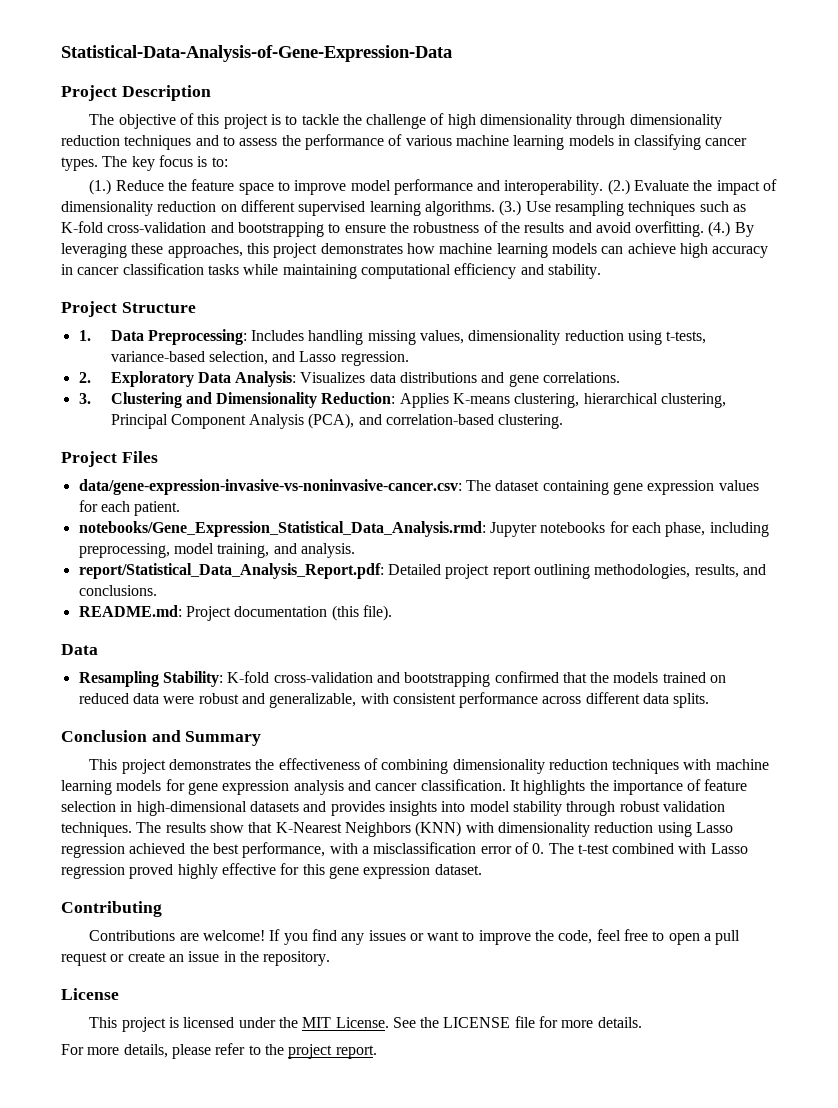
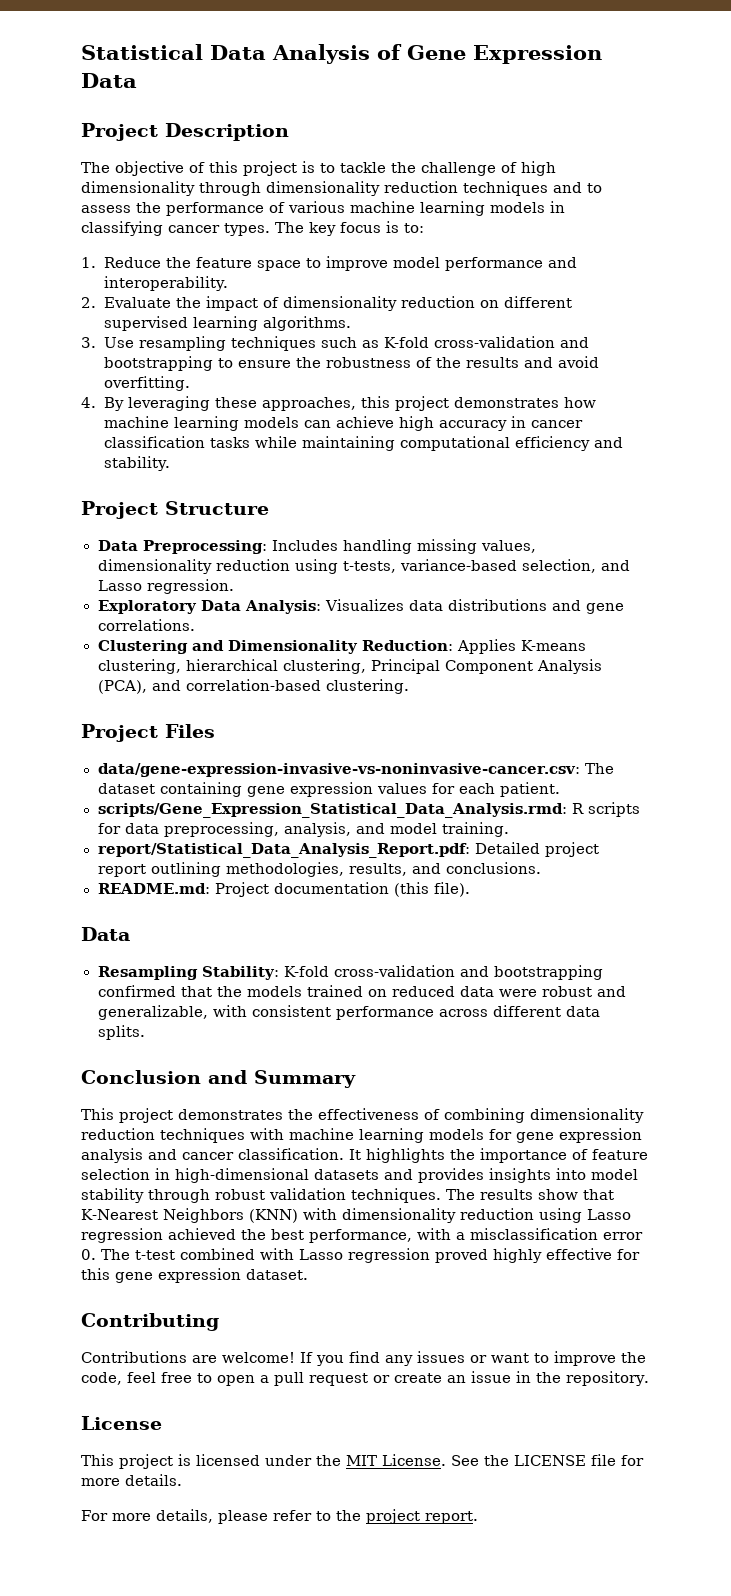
- Statistical-Data-Analysis-of-Gene-Expression-Data
+ Statistical Data Analysis of Gene Expression Data
- (1.) Reduce the feature space to improve model performance and interoperability. (2.) Evaluate the impact of dimensionality reduction on different supervised learning algorithms. (3.) Use resampling techniques such as K-fold cross-validation and bootstrapping to ensure the robustness of the results and avoid overfitting. (4.) By leveraging these approaches, this project demonstrates how machine learning models can achieve high accuracy in cancer classification tasks while maintaining computational efficiency and stability.
+ 1. Reduce the feature space to improve model performance and interoperability.
+ 2. Evaluate the impact of dimensionality reduction on different supervised learning algorithms.
+ 3. Use resampling techniques such as K-fold cross-validation and bootstrapping to ensure the robustness of the results and avoid overfitting.
+ 4. By leveraging these approaches, this project demonstrates how machine learning models can achieve high accuracy in cancer classification tasks while maintaining computational efficiency and stability.
- 1. Data Preprocessing: Includes handling missing values, dimensionality reduction using t-tests, variance-based selection, and Lasso regression.
+ Data Preprocessing: Includes handling missing values, dimensionality reduction using t-tests, variance-based selection, and Lasso regression.
- 2. Exploratory Data Analysis: Visualizes data distributions and gene correlations.
+ Exploratory Data Analysis: Visualizes data distributions and gene correlations.
- 3. Clustering and Dimensionality Reduction: Applies K-means clustering, hierarchical clustering, Principal Component Analysis (PCA), and correlation-based clustering.
+ Clustering and Dimensionality Reduction: Applies K-means clustering, hierarchical clustering, Principal Component Analysis (PCA), and correlation-based clustering.
- notebooks/Gene_Expression_Statistical_Data_Analysis.rmd: Jupyter notebooks for each phase, including preprocessing, model training, and analysis.
+ scripts/Gene_Expression_Statistical_Data_Analysis.rmd: R scripts for data preprocessing, analysis, and model training.
- The results show that K-Nearest Neighbors (KNN) with dimensionality reduction using Lasso regression achieved the best performance, with a misclassification error of 0. The t-test combined with Lasso regression proved highly effective for this gene expression dataset.
+ The results show that K-Nearest Neighbors (KNN) with dimensionality reduction using Lasso regression achieved the best performance, with a misclassification error 0. The t-test combined with Lasso regression proved highly effective for this gene expression dataset.

